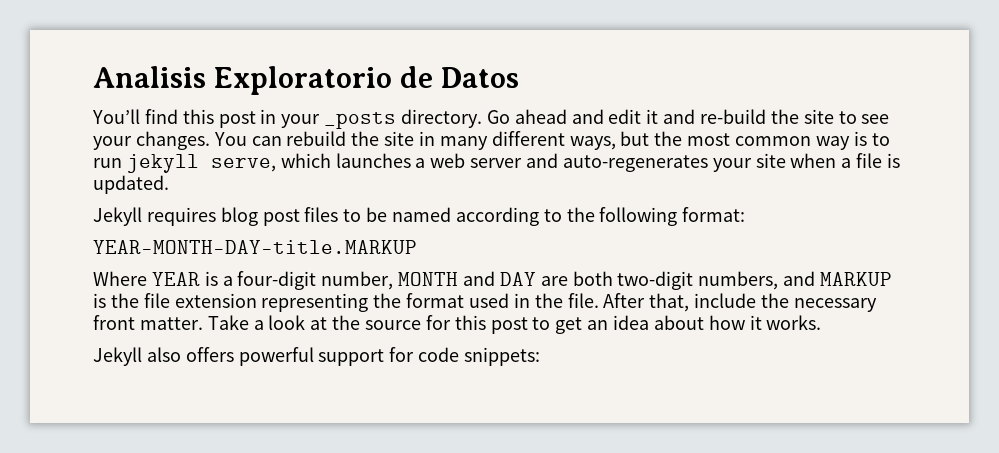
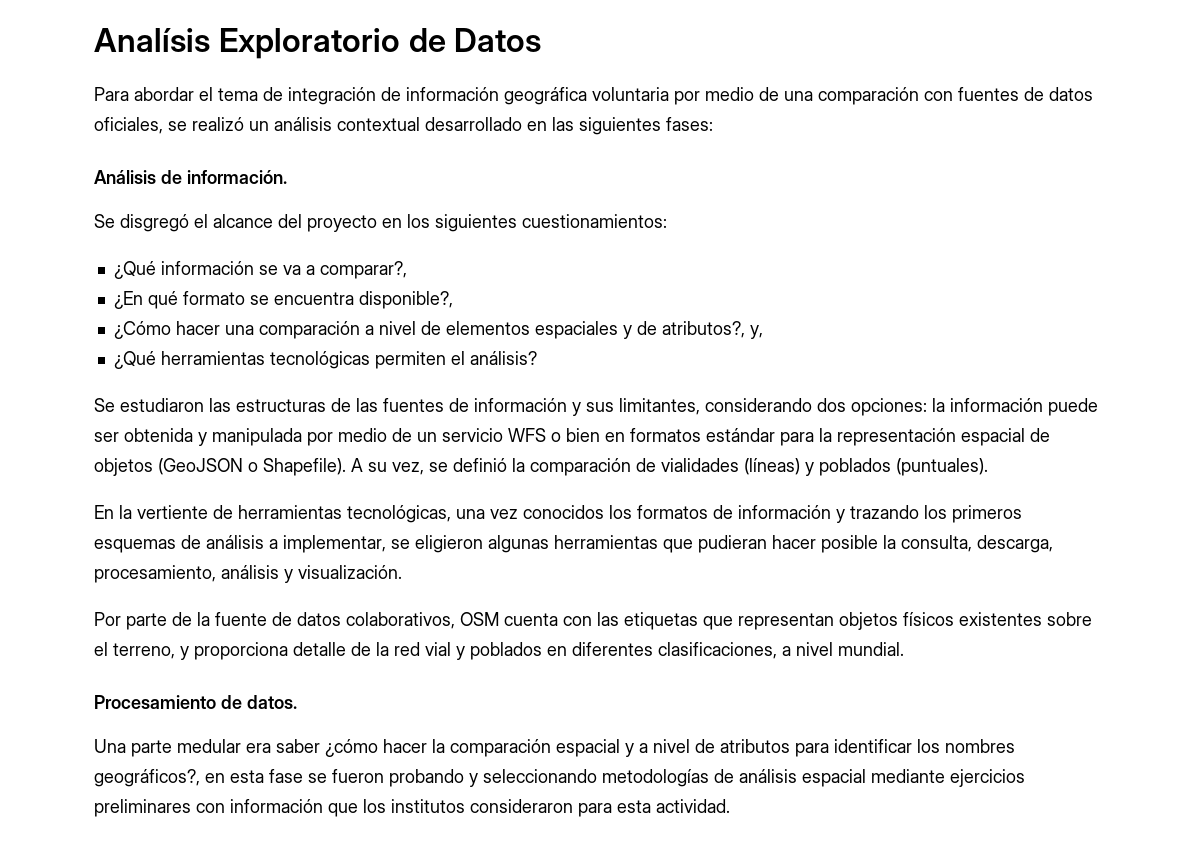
- Analisis Exploratorio de Datos
+ Analísis Exploratorio de Datos
- You’ll find this post in your _posts directory. Go ahead and edit it and re-build the site to see your changes. You can rebuild the site in many different ways, but the most common way is to run jekyll serve, which launches a web server and auto-regenerates your site when a file is updated.
- Jekyll requires blog post files to be named according to the following format:
- YEAR-MONTH-DAY-title.MARKUP
- Where YEAR is a four-digit number, MONTH and DAY are both two-digit numbers, and MARKUP is the file extension representing the format used in the file. After that, include the necessary front matter. Take a look at the source for this post to get an idea about how it works.
- Jekyll also offers powerful support for code snippets:
+ Para abordar el tema de integración de información geográfica voluntaria por medio de una comparación con fuentes de datos oficiales, se realizó un análisis contextual desarrollado en las siguientes fases:
+ Análisis de información.
+ Se disgregó el alcance del proyecto en los siguientes cuestionamientos:
+ ¿Qué información se va a comparar?,
+ ¿En qué formato se encuentra disponible?,
+ ¿Cómo hacer una comparación a nivel de elementos espaciales y de atributos?, y,
+ ¿Qué herramientas tecnológicas permiten el análisis?
+ Se estudiaron las estructuras de las fuentes de información y sus limitantes, considerando dos opciones: la información puede ser obtenida y manipulada por medio de un servicio WFS o bien en formatos estándar para la representación espacial de objetos (GeoJSON o Shapefile). A su vez, se definió la comparación de vialidades (líneas) y poblados (puntuales).
+ En la vertiente de herramientas tecnológicas, una vez conocidos los formatos de información y trazando los primeros esquemas de análisis a implementar, se eligieron algunas herramientas que pudieran hacer posible la consulta, descarga, procesamiento, análisis y visualización.
+ Por parte de la fuente de datos colaborativos, OSM cuenta con las etiquetas que representan objetos físicos existentes sobre el terreno, y proporciona detalle de la red vial y poblados en diferentes clasificaciones, a nivel mundial.
+ Procesamiento de datos.
+ Una parte medular era saber ¿cómo hacer la comparación espacial y a nivel de atributos para identificar los nombres geográficos?, en esta fase se fueron probando y seleccionando metodologías de análisis espacial mediante ejercicios preliminares con información que los institutos consideraron para esta actividad.

